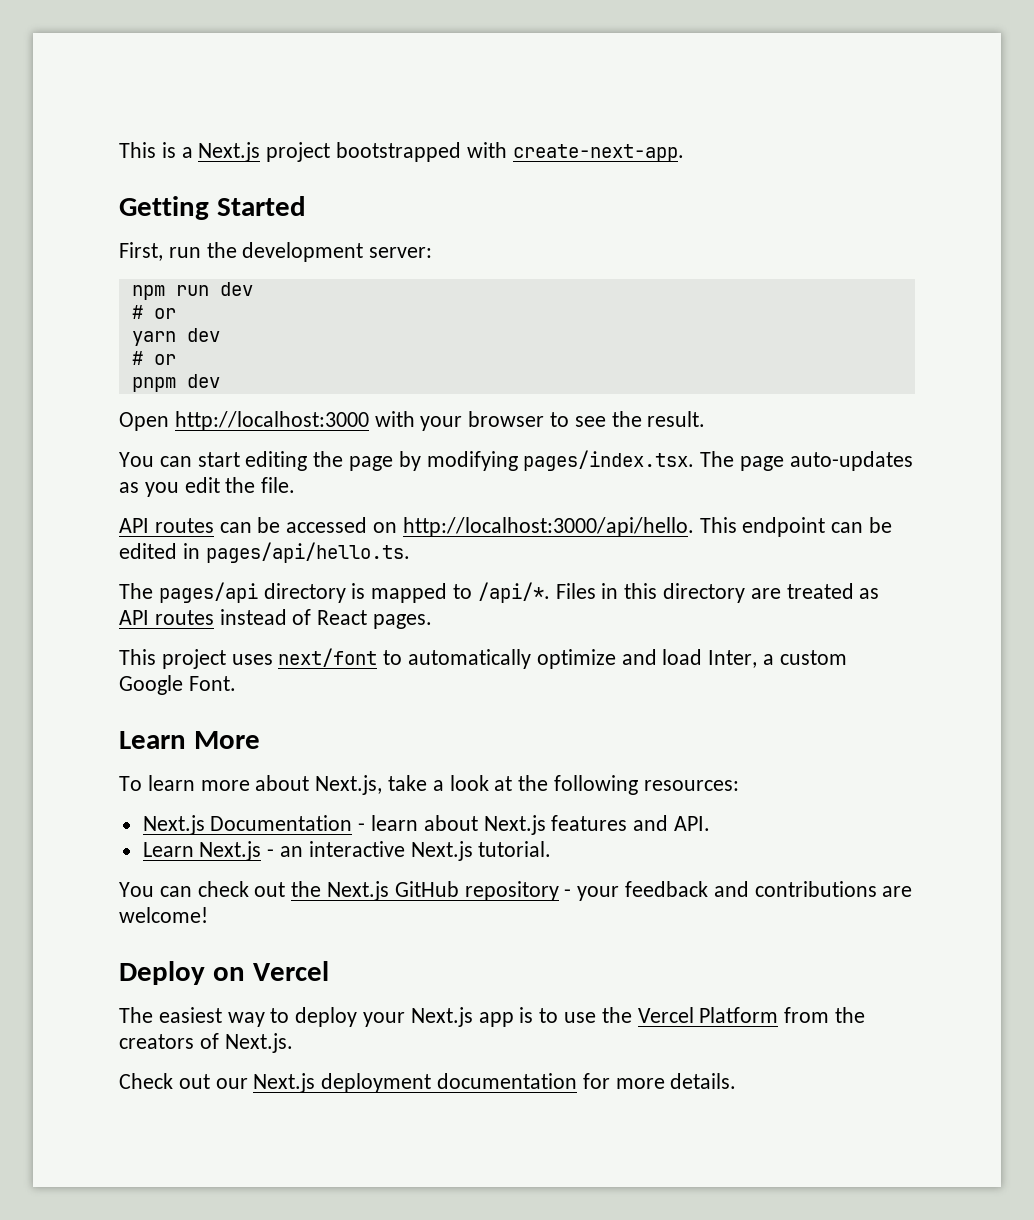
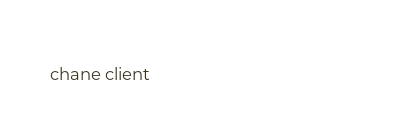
- This is a Next.js project bootstrapped with create-next-app.
- Getting Started
- First, run the development server:
- npm run dev
- # or
- yarn dev
- # or
- pnpm dev
- Open http://localhost:3000 with your browser to see the result.
- You can start editing the page by modifying pages/index.tsx. The page auto-updates as you edit the file.
- API routes can be accessed on http://localhost:3000/api/hello. This endpoint can be edited in pages/api/hello.ts.
- The pages/api directory is mapped to /api/*. Files in this directory are treated as API routes instead of React pages.
- This project uses next/font to automatically optimize and load Inter, a custom Google Font.
- Learn More
- To learn more about Next.js, take a look at the following resources:
- Next.js Documentation - learn about Next.js features and API.
- Learn Next.js - an interactive Next.js tutorial.
- You can check out the Next.js GitHub repository - your feedback and contributions are welcome!
- Deploy on Vercel
- The easiest way to deploy your Next.js app is to use the Vercel Platform from the creators of Next.js.
- Check out our Next.js deployment documentation for more details.
+ chane client

